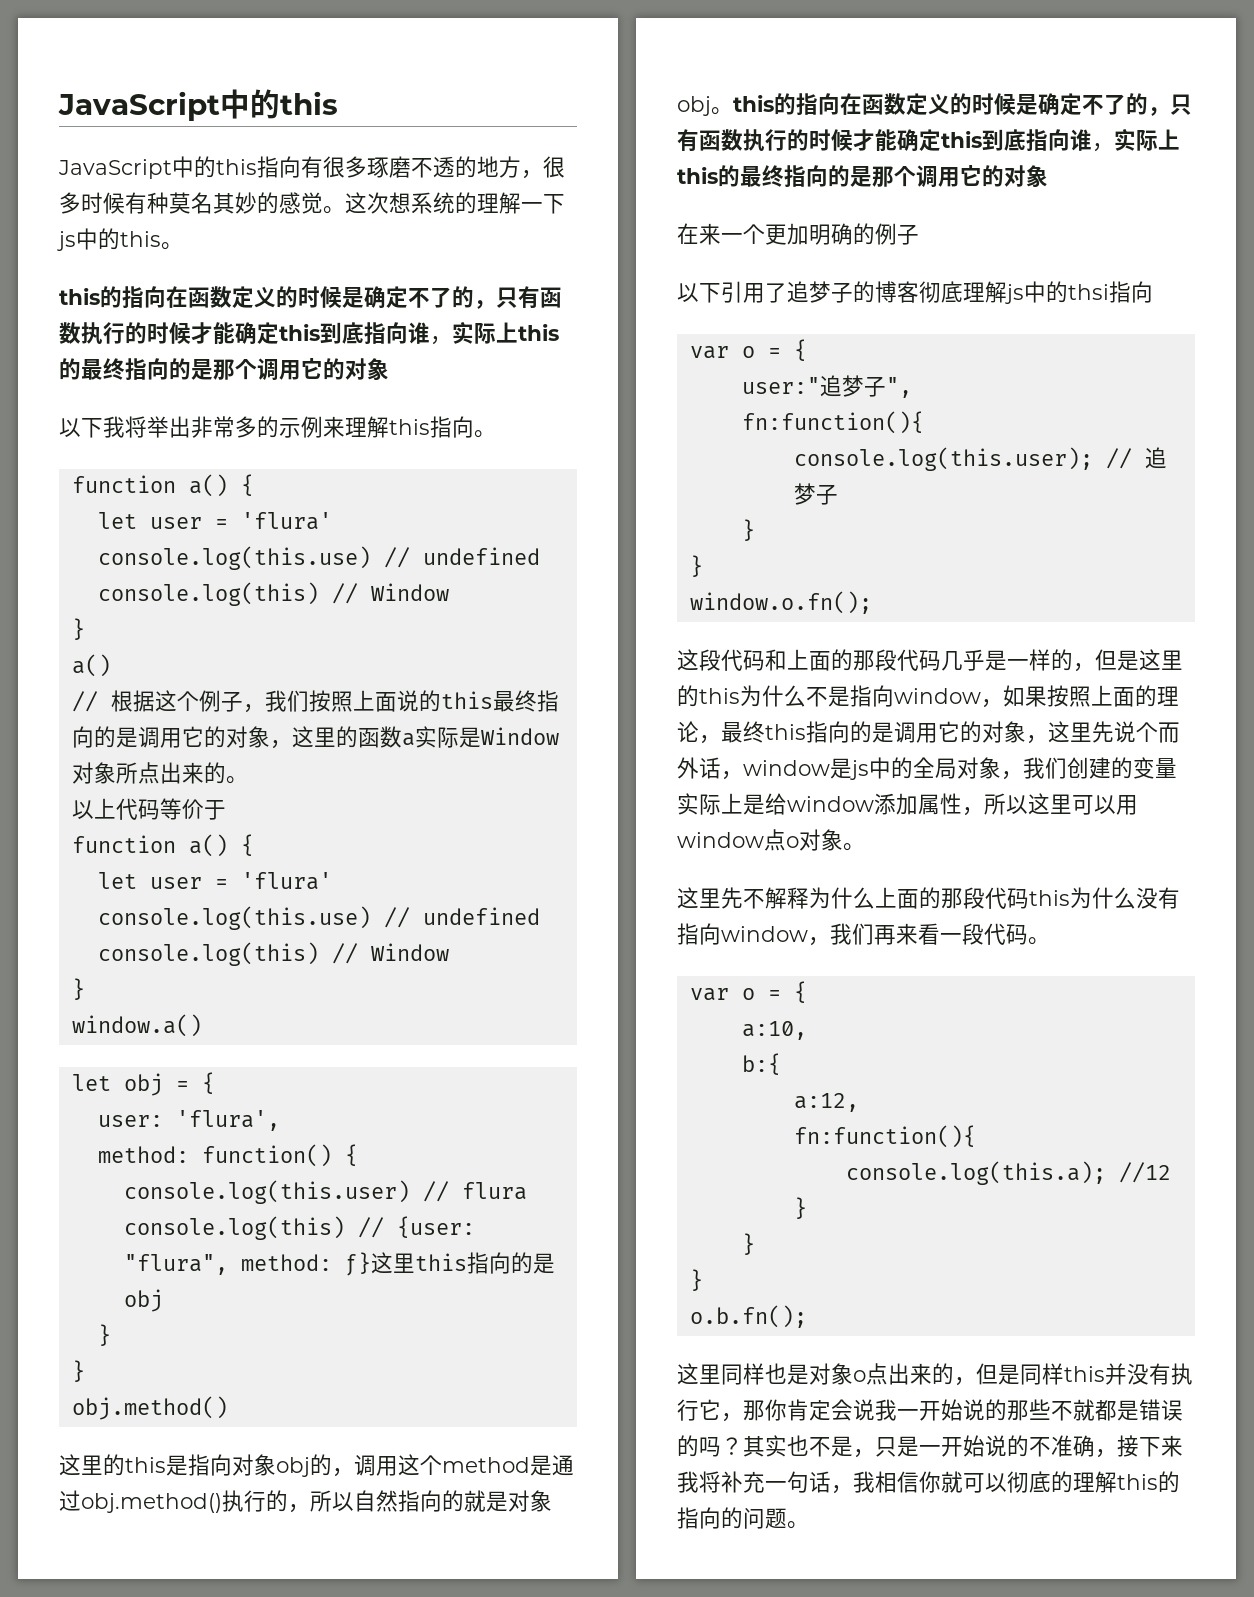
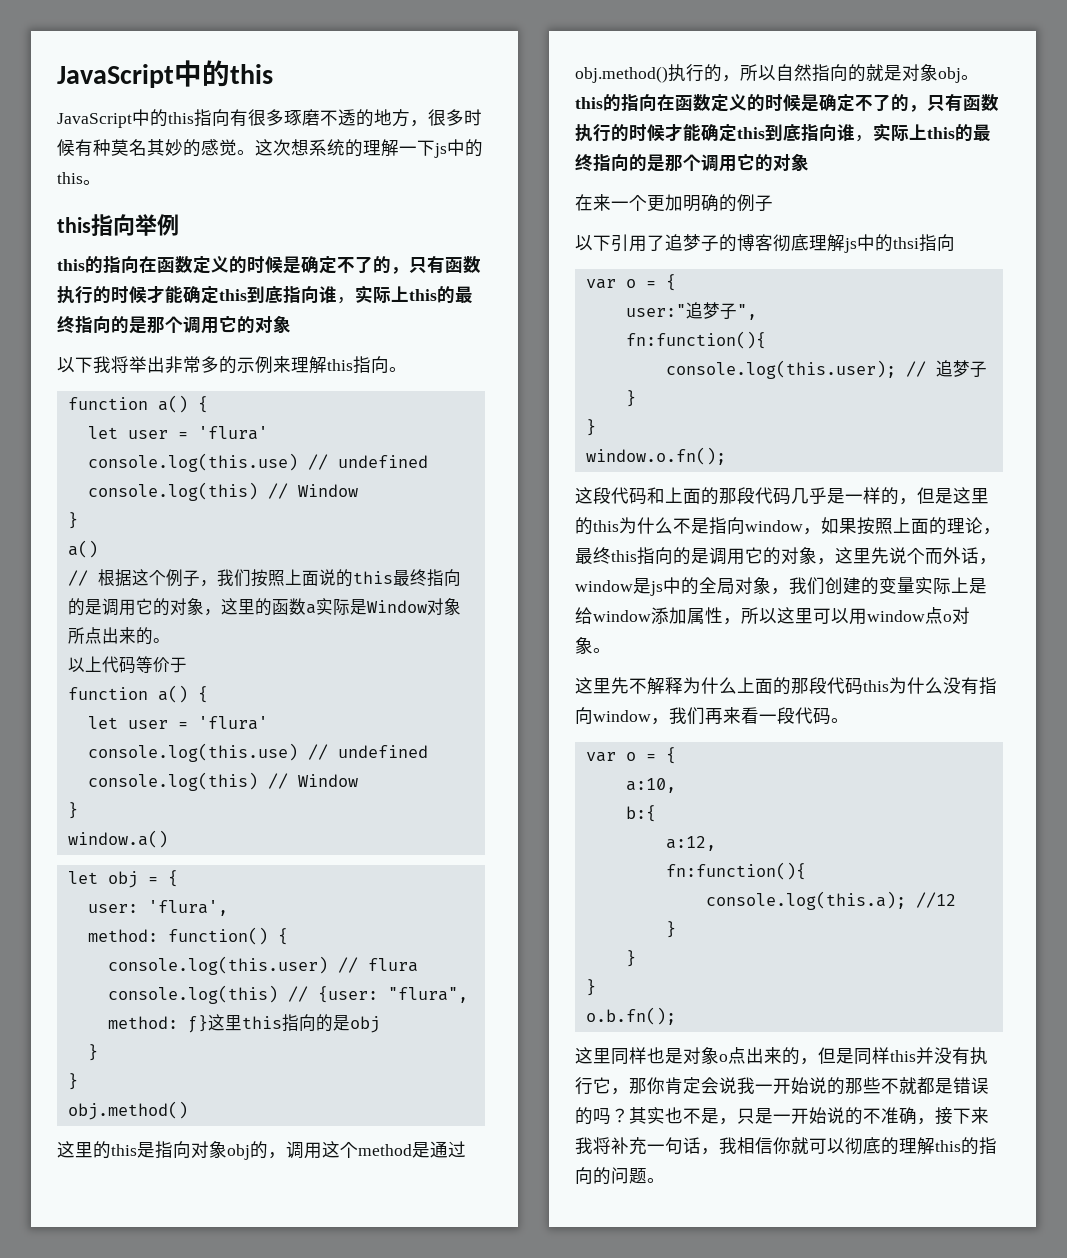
+ this指向举例

